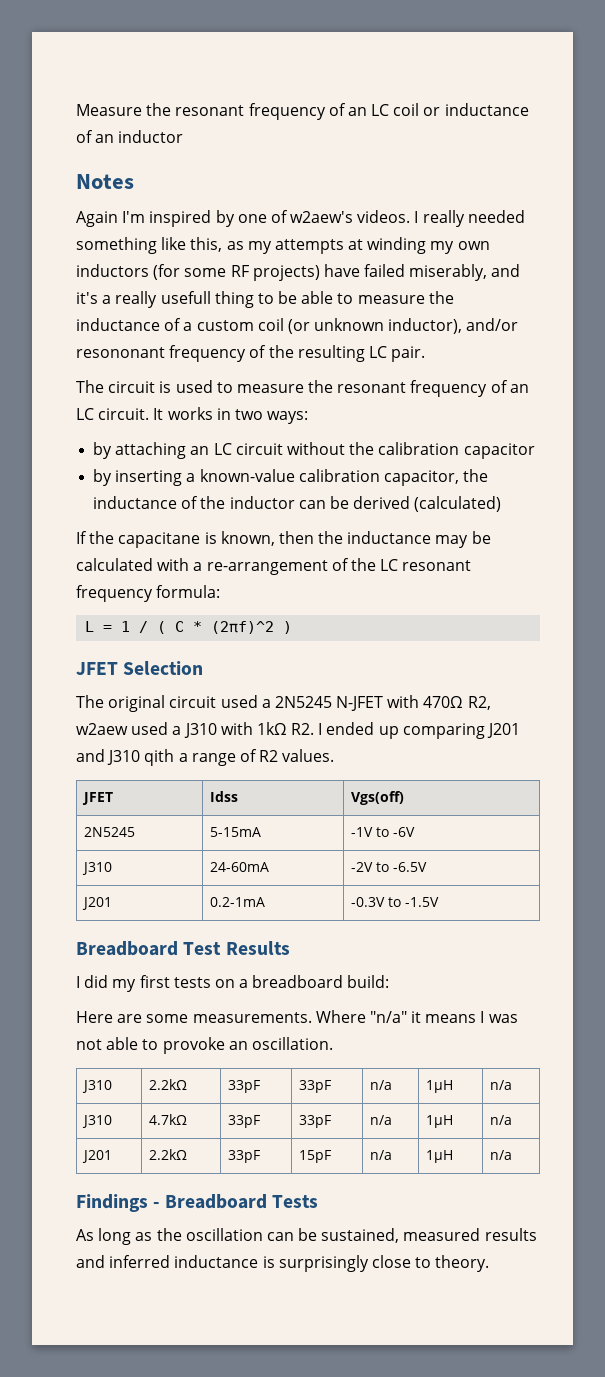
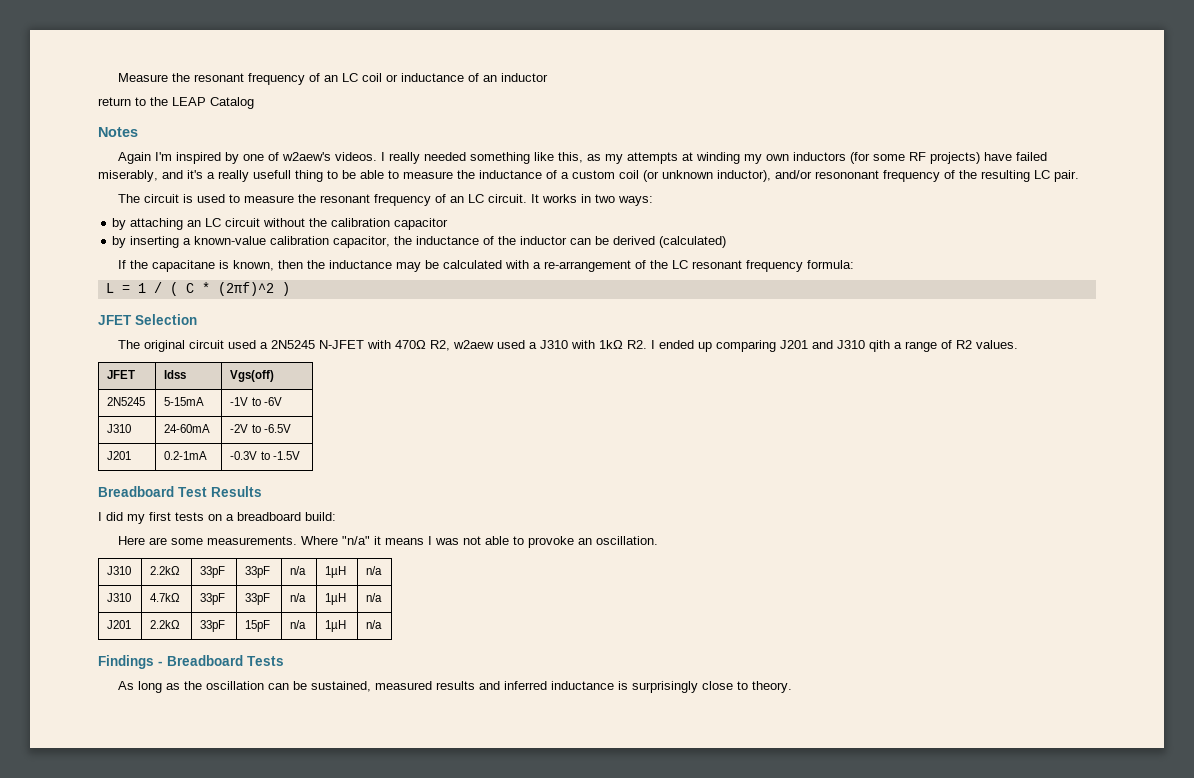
+ return to the LEAP Catalog

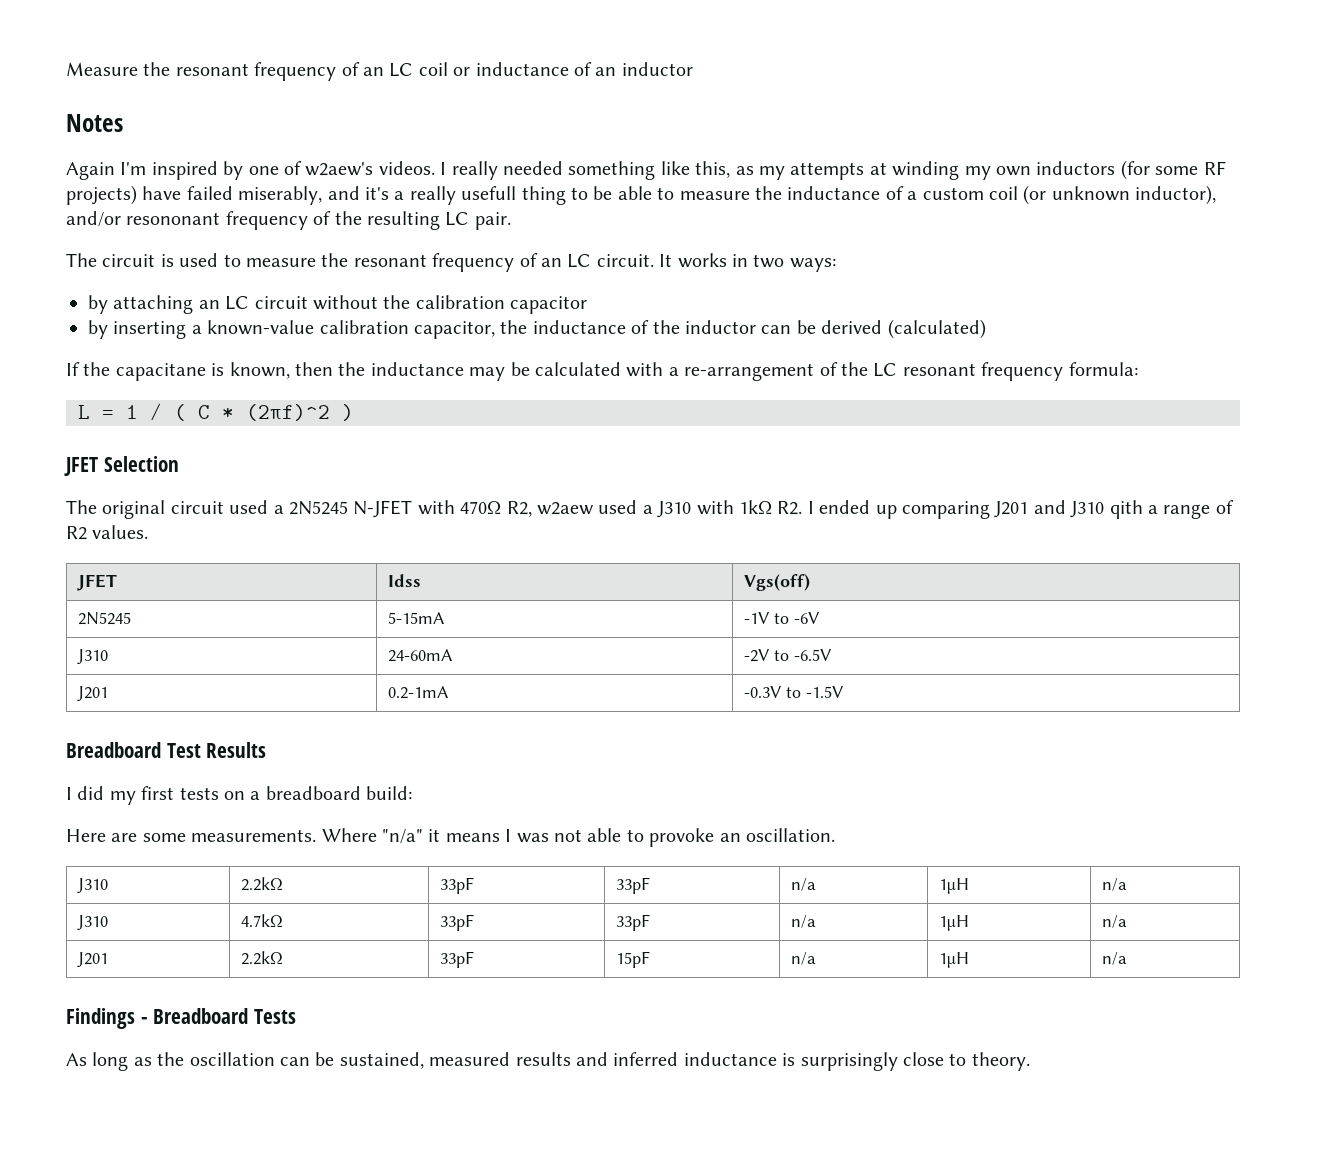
- return to the LEAP Catalog

